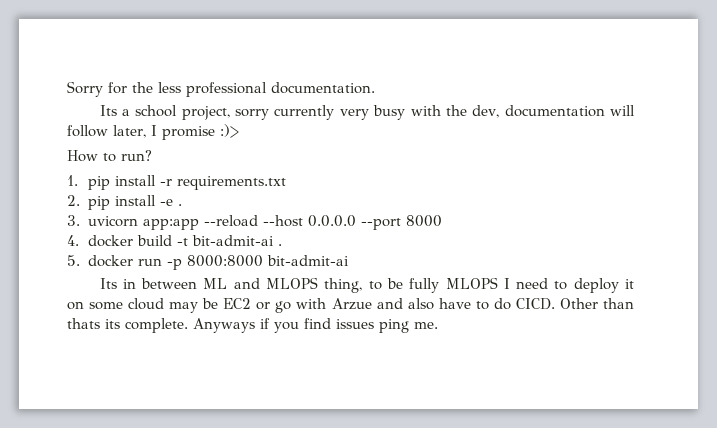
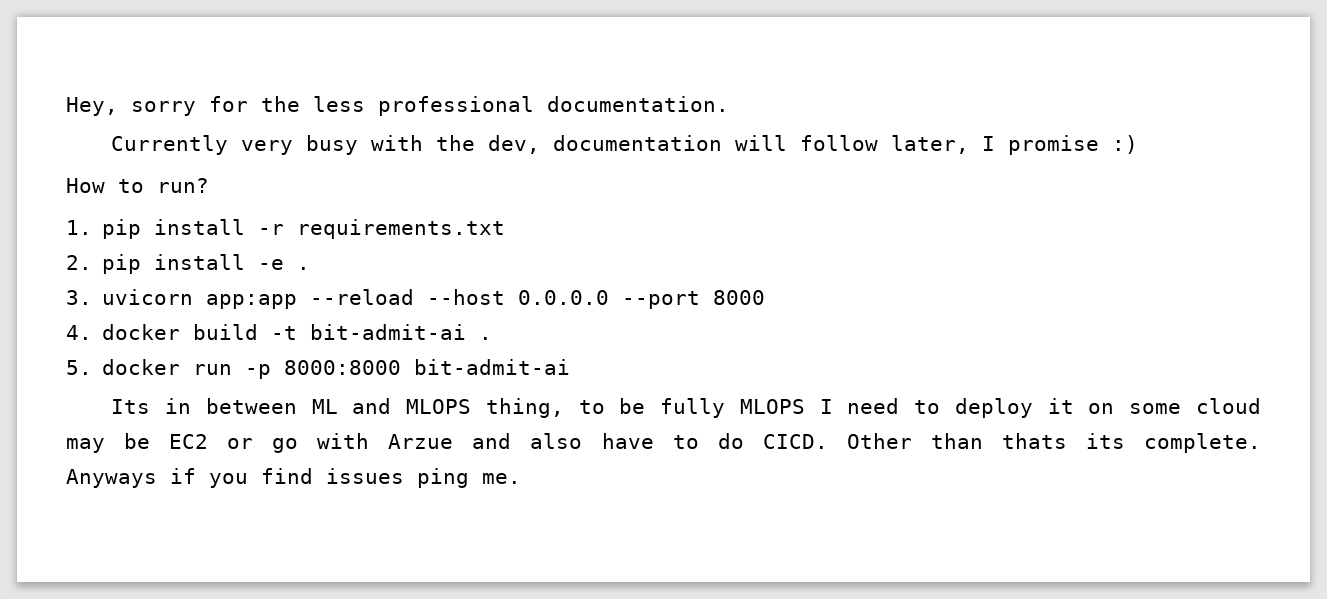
- Sorry for the less professional documentation.
+ Hey, sorry for the less professional documentation.
- Its a school project, sorry currently very busy with the dev, documentation will follow later, I promise :)>
+ Currently very busy with the dev, documentation will follow later, I promise :)

